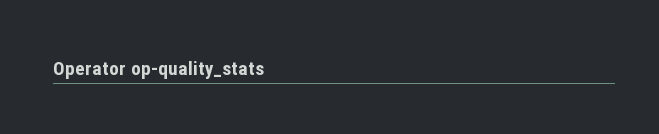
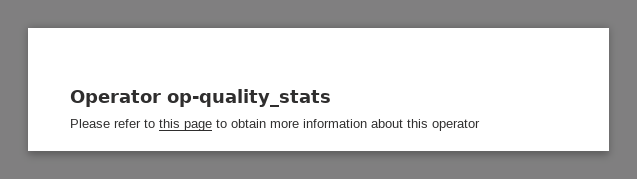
+ Please refer to this page to obtain more information about this operator

